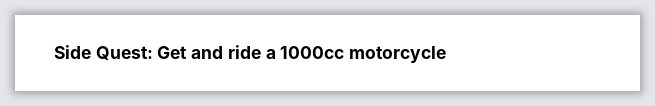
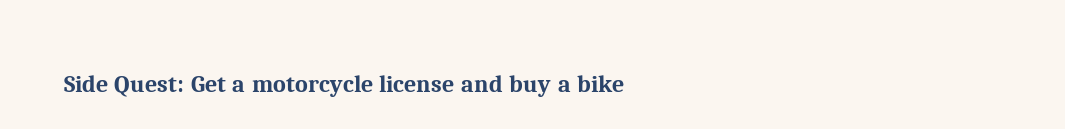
- Side Quest: Get and ride a 1000cc motorcycle
+ Side Quest: Get a motorcycle license and buy a bike

